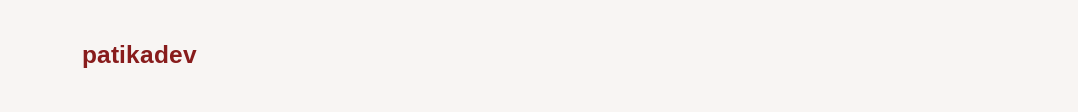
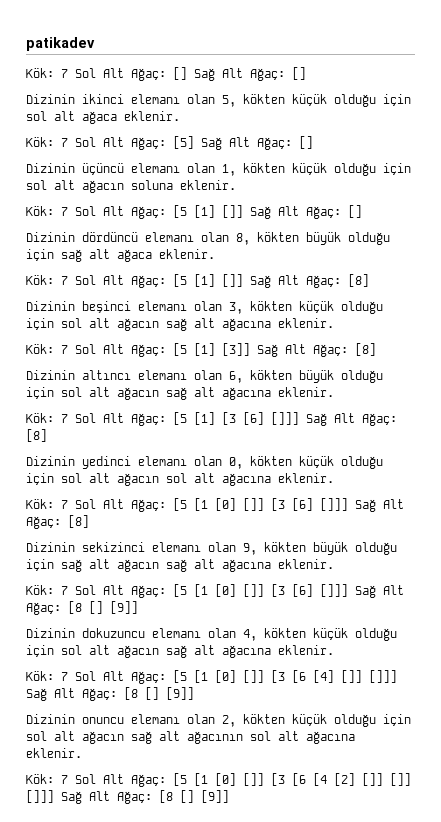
+ Kök: 7 Sol Alt Ağaç: [] Sağ Alt Ağaç: []
+ Dizinin ikinci elemanı olan 5, kökten küçük olduğu için sol alt ağaca eklenir.
+ Kök: 7 Sol Alt Ağaç: [5] Sağ Alt Ağaç: []
+ Dizinin üçüncü elemanı olan 1, kökten küçük olduğu için sol alt ağacın soluna eklenir.
+ Kök: 7 Sol Alt Ağaç: [5 [1] []] Sağ Alt Ağaç: []
+ Dizinin dördüncü elemanı olan 8, kökten büyük olduğu için sağ alt ağaca eklenir.
+ Kök: 7 Sol Alt Ağaç: [5 [1] []] Sağ Alt Ağaç: [8]
+ Dizinin beşinci elemanı olan 3, kökten küçük olduğu için sol alt ağacın sağ alt ağacına eklenir.
+ Kök: 7 Sol Alt Ağaç: [5 [1] [3]] Sağ Alt Ağaç: [8]
+ Dizinin altıncı elemanı olan 6, kökten büyük olduğu için sol alt ağacın sağ alt ağacına eklenir.
+ Kök: 7 Sol Alt Ağaç: [5 [1] [3 [6] []]] Sağ Alt Ağaç: [8]
+ Dizinin yedinci elemanı olan 0, kökten küçük olduğu için sol alt ağacın sol alt ağacına eklenir.
+ Kök: 7 Sol Alt Ağaç: [5 [1 [0] []] [3 [6] []]] Sağ Alt Ağaç: [8]
+ Dizinin sekizinci elemanı olan 9, kökten büyük olduğu için sağ alt ağacın sağ alt ağacına eklenir.
+ Kök: 7 Sol Alt Ağaç: [5 [1 [0] []] [3 [6] []]] Sağ Alt Ağaç: [8 [] [9]]
+ Dizinin dokuzuncu elemanı olan 4, kökten küçük olduğu için sol alt ağacın sağ alt ağacına eklenir.
+ Kök: 7 Sol Alt Ağaç: [5 [1 [0] []] [3 [6 [4] []] []]] Sağ Alt Ağaç: [8 [] [9]]
+ Dizinin onuncu elemanı olan 2, kökten küçük olduğu için sol alt ağacın sağ alt ağacının sol alt ağacına eklenir.
+ Kök: 7 Sol Alt Ağaç: [5 [1 [0] []] [3 [6 [4 [2] []] []] []]] Sağ Alt Ağaç: [8 [] [9]]

